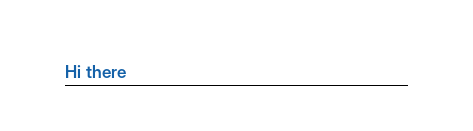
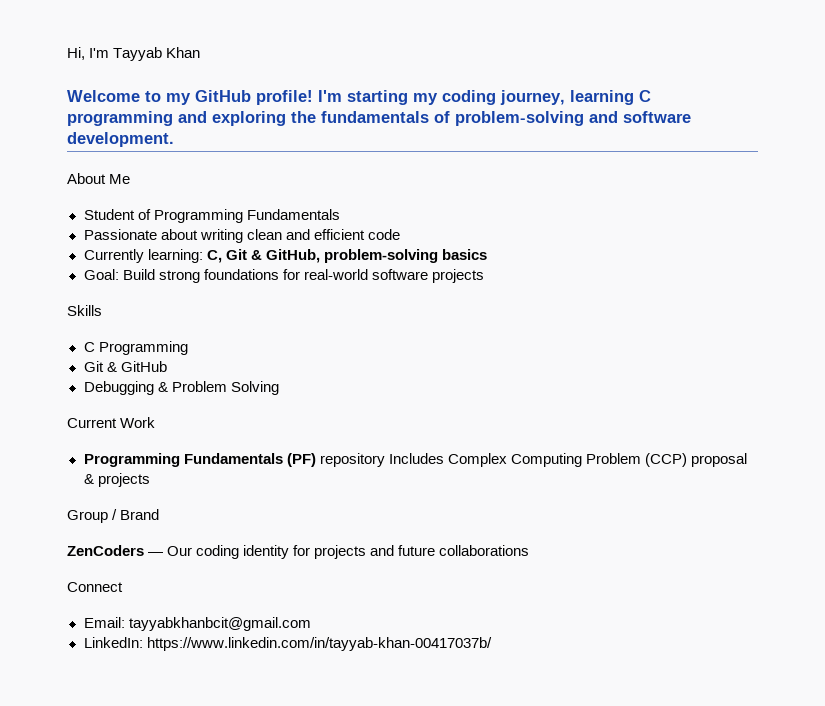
- Hi there
+ Hi, I'm Tayyab Khan
+ Welcome to my GitHub profile! I'm starting my coding journey, learning C programming and exploring the fundamentals of problem-solving and software development.
+ About Me
+ Student of Programming Fundamentals
+ Passionate about writing clean and efficient code
+ Currently learning: C, Git & GitHub, problem-solving basics
+ Goal: Build strong foundations for real-world software projects
+ Skills
+ C Programming
+ Git & GitHub
+ Debugging & Problem Solving
+ Current Work
+ Programming Fundamentals (PF) repository Includes Complex Computing Problem (CCP) proposal & projects
+ Group / Brand
+ ZenCoders — Our coding identity for projects and future collaborations
+ Connect
+ Email: tayyabkhanbcit@gmail.com
+ LinkedIn: https://www.linkedin.com/in/tayyab-khan-00417037b/

